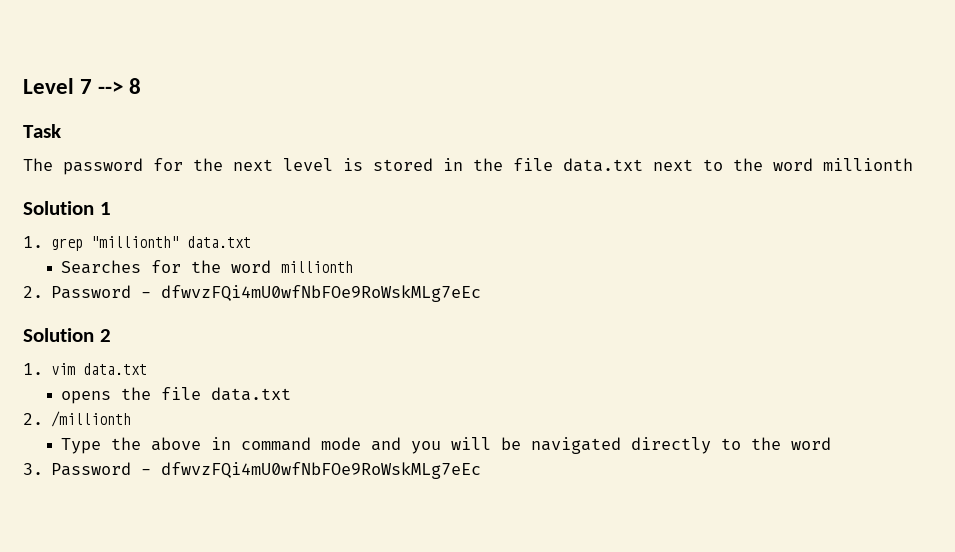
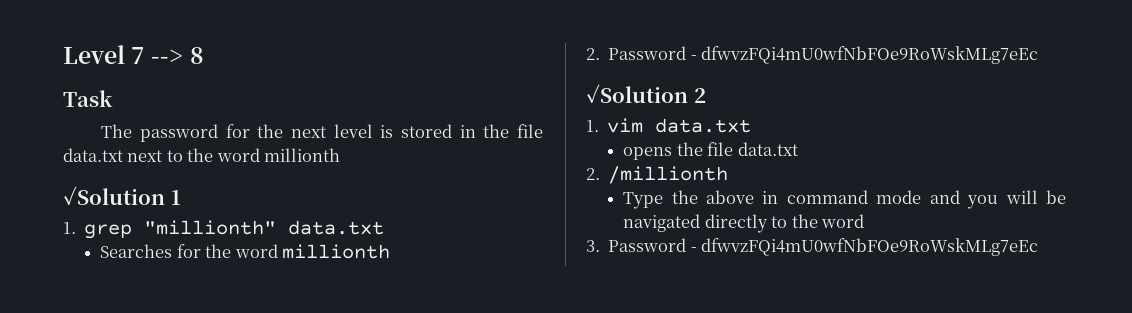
- Solution 1
+ ✓Solution 1
- Solution 2
+ ✓Solution 2

